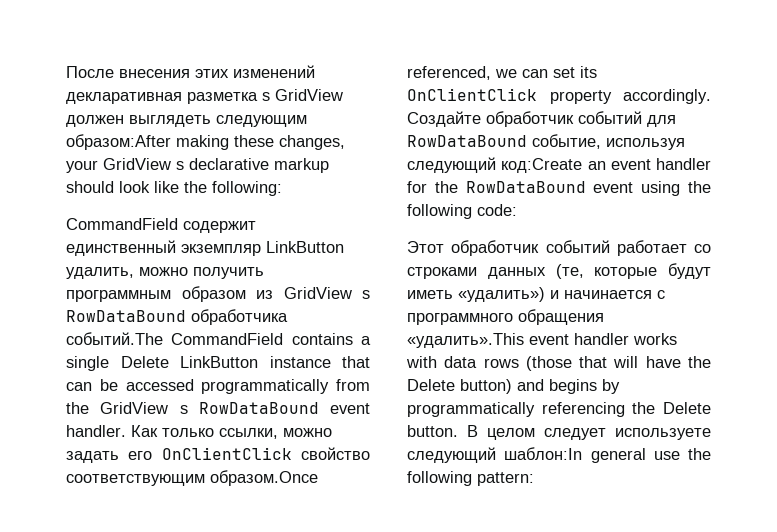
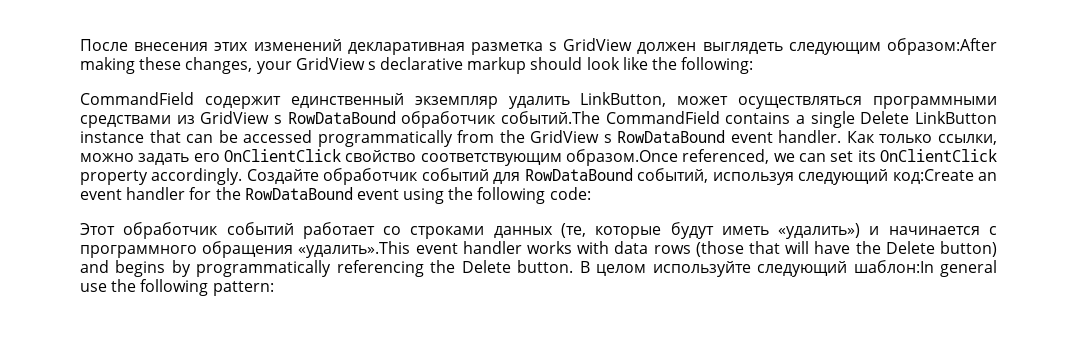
- CommandField содержит единственный экземпляр LinkButton удалить, можно получить программным образом из GridView s RowDataBound обработчика событий.The CommandField contains a single Delete LinkButton instance that can be accessed programmatically from the GridView s RowDataBound event handler.
+ CommandField содержит единственный экземпляр удалить LinkButton, может осуществляться программными средствами из GridView s RowDataBound обработчик событий.The CommandField contains a single Delete LinkButton instance that can be accessed programmatically from the GridView s RowDataBound event handler.
- Создайте обработчик событий для RowDataBound событие, используя следующий код:Create an event handler for the RowDataBound event using the following code:
+ Создайте обработчик событий для RowDataBound событий, используя следующий код:Create an event handler for the RowDataBound event using the following code:
- В целом следует используете следующий шаблон:In general use the following pattern:
+ В целом используйте следующий шаблон:In general use the following pattern:

